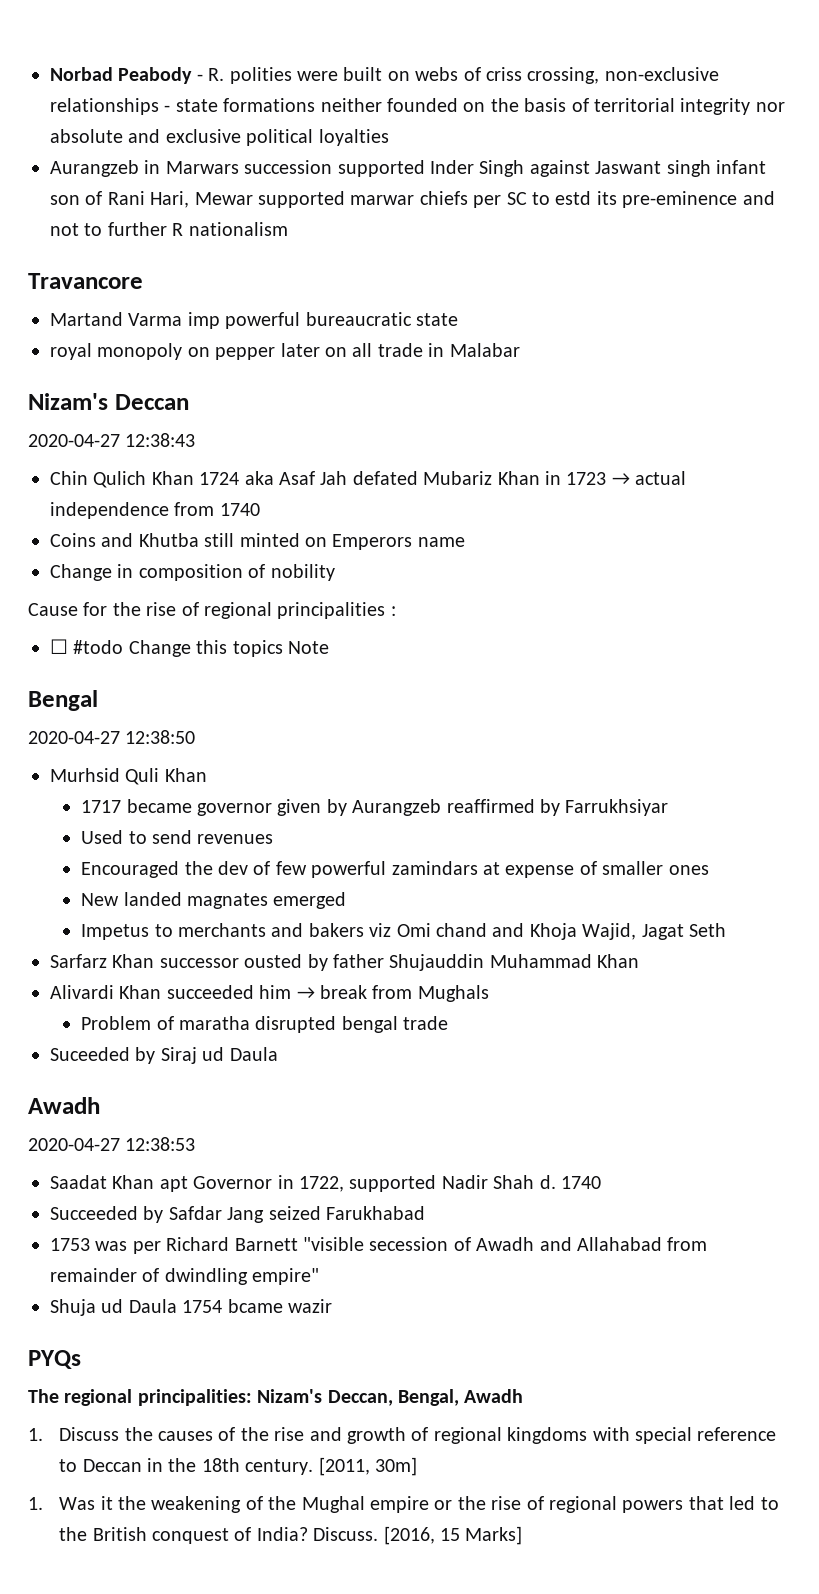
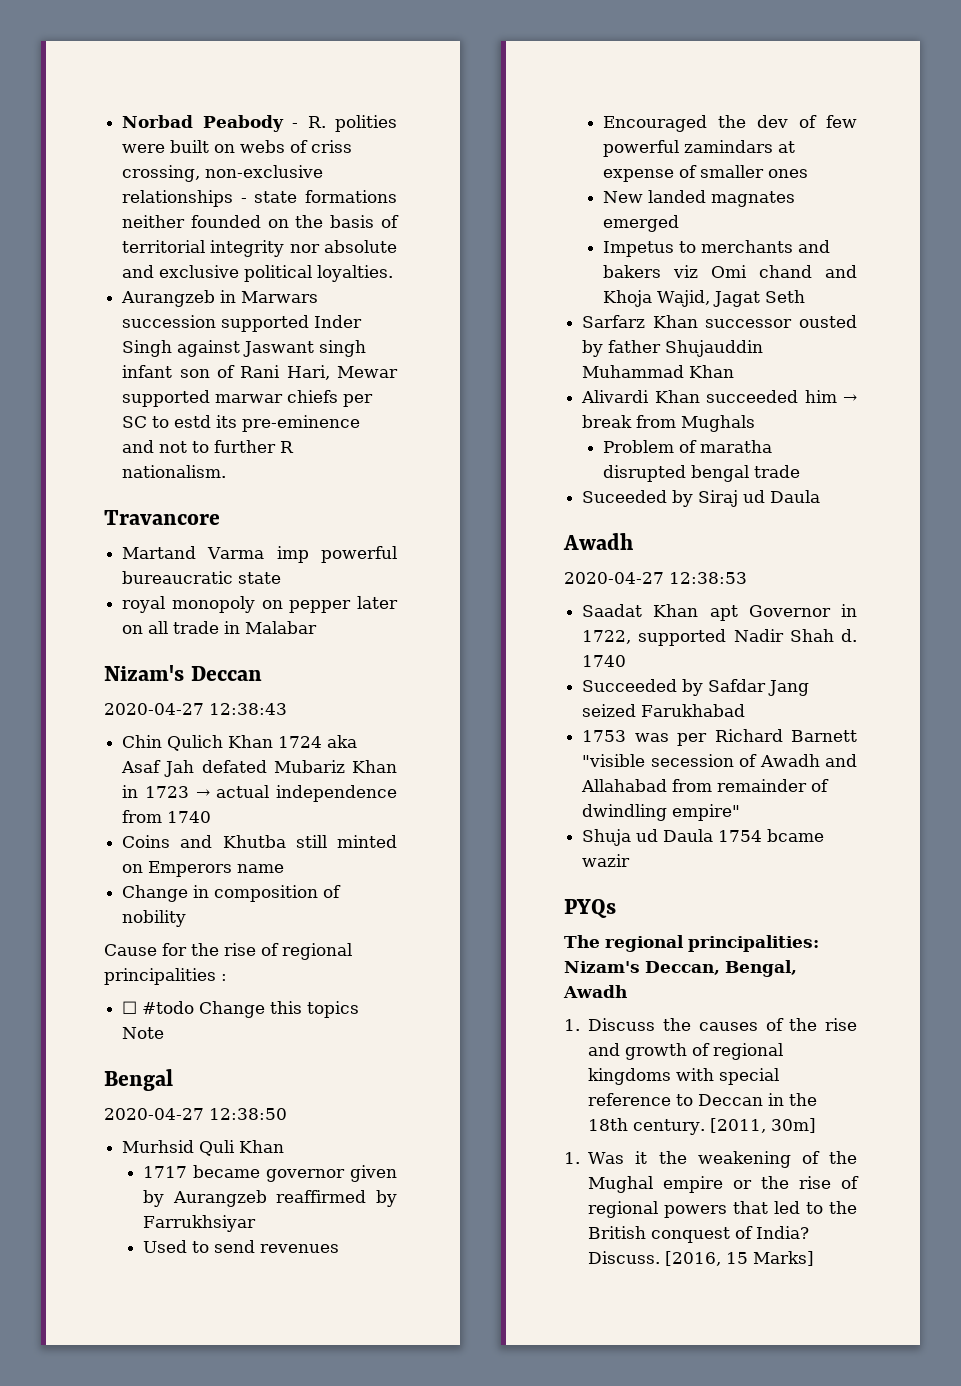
- Norbad Peabody - R. polities were built on webs of criss crossing, non-exclusive relationships - state formations neither founded on the basis of territorial integrity nor absolute and exclusive political loyalties
+ Norbad Peabody - R. polities were built on webs of criss crossing, non-exclusive relationships - state formations neither founded on the basis of territorial integrity nor absolute and exclusive political loyalties.
- Aurangzeb in Marwars succession supported Inder Singh against Jaswant singh infant son of Rani Hari, Mewar supported marwar chiefs per SC to estd its pre-eminence and not to further R nationalism
+ Aurangzeb in Marwars succession supported Inder Singh against Jaswant singh infant son of Rani Hari, Mewar supported marwar chiefs per SC to estd its pre-eminence and not to further R nationalism.

